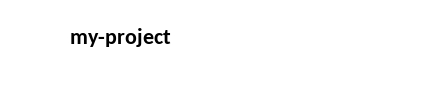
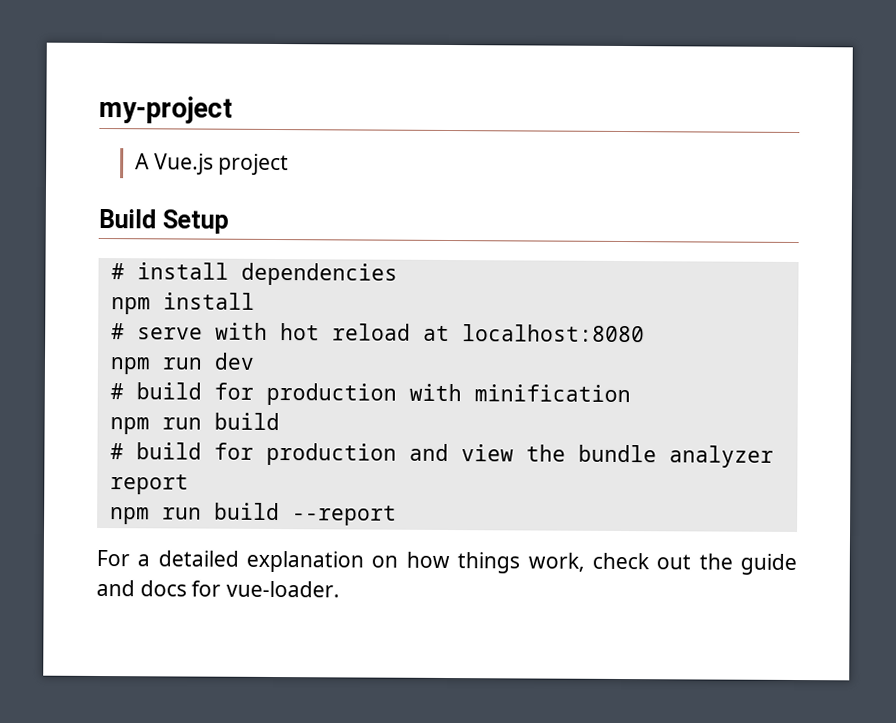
+ A Vue.js project
+ Build Setup
+ # install dependencies
+ npm install
+ # serve with hot reload at localhost:8080
+ npm run dev
+ # build for production with minification
+ npm run build
+ # build for production and view the bundle analyzer report
+ npm run build --report
+ For a detailed explanation on how things work, check out the guide and docs for vue-loader.

